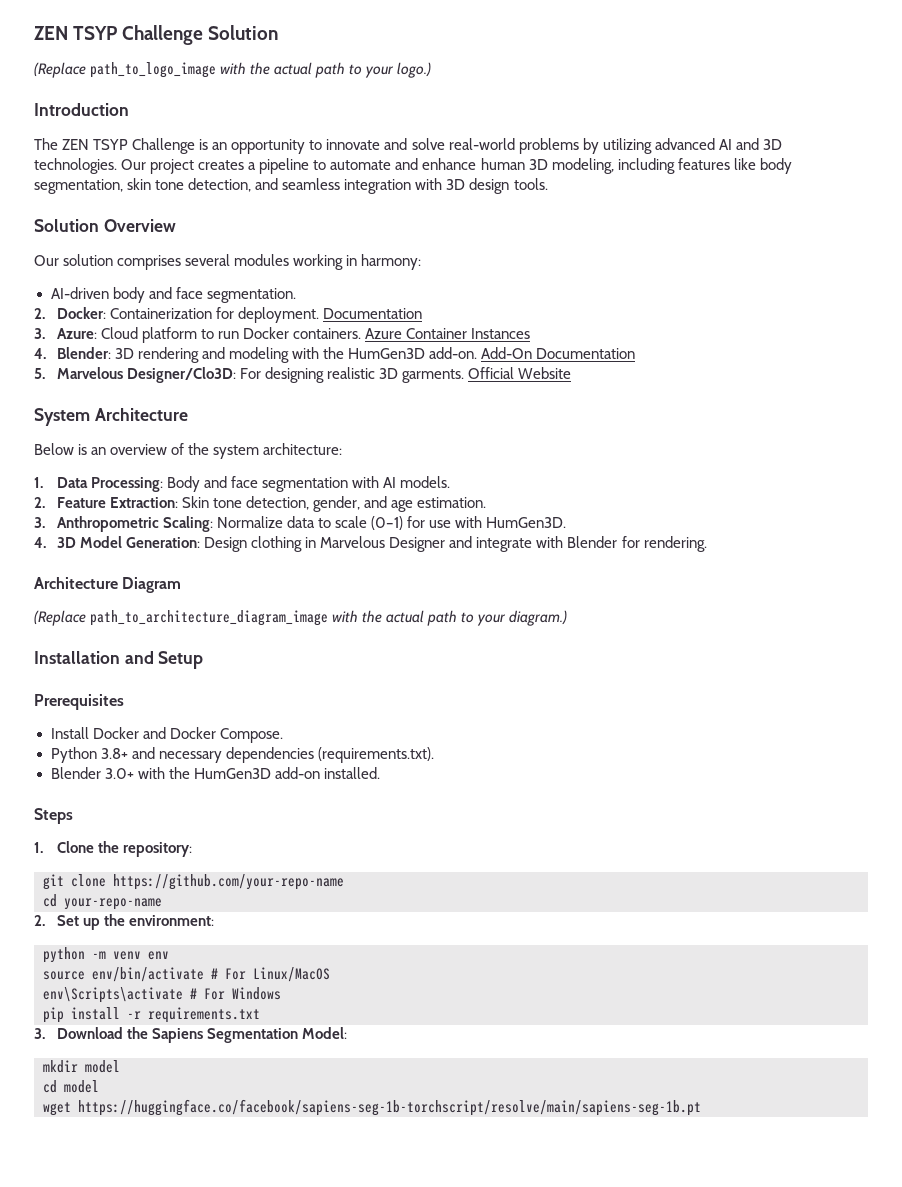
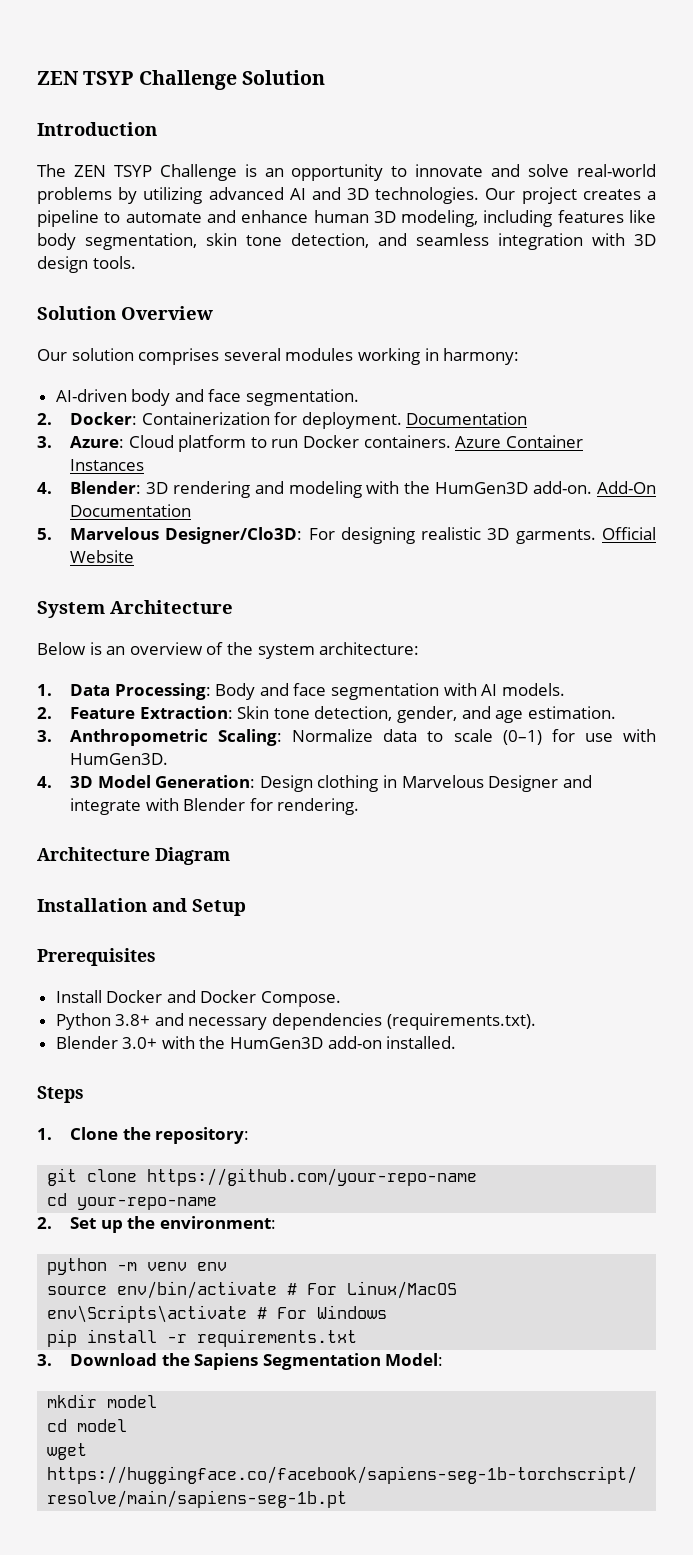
- (Replace path_to_logo_image with the actual path to your logo.)
- (Replace path_to_architecture_diagram_image with the actual path to your diagram.)

